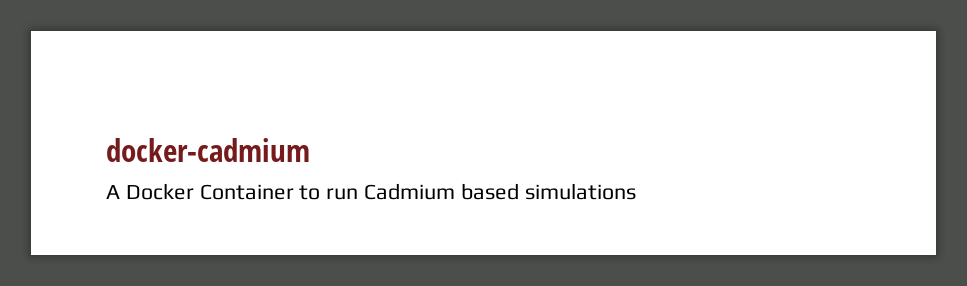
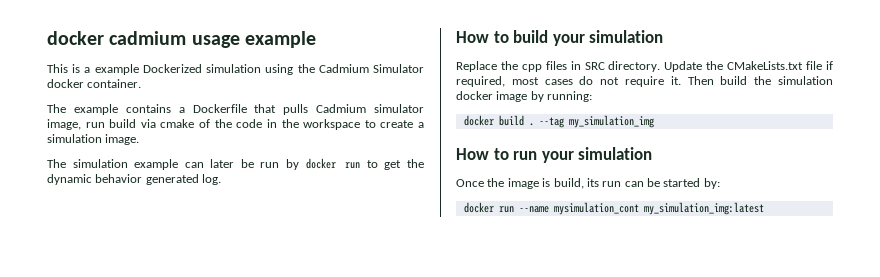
- docker-cadmium
- A Docker Container to run Cadmium based simulations
+ docker cadmium usage example
+ This is a example Dockerized simulation using the Cadmium Simulator docker container.
+ The example contains a Dockerfile that pulls Cadmium simulator image, run build via cmake of the code in the workspace to create a simulation image.
+ The simulation example can later be run by docker run to get the dynamic behavior generated log.
+ How to build your simulation
+ Replace the cpp files in SRC directory. Update the CMakeLists.txt file if required, most cases do not require it. Then build the simulation docker image by running:
+ docker build . --tag my_simulation_img
+ How to run your simulation
+ Once the image is build, its run can be started by:
+ docker run --name mysimulation_cont my_simulation_img:latest

